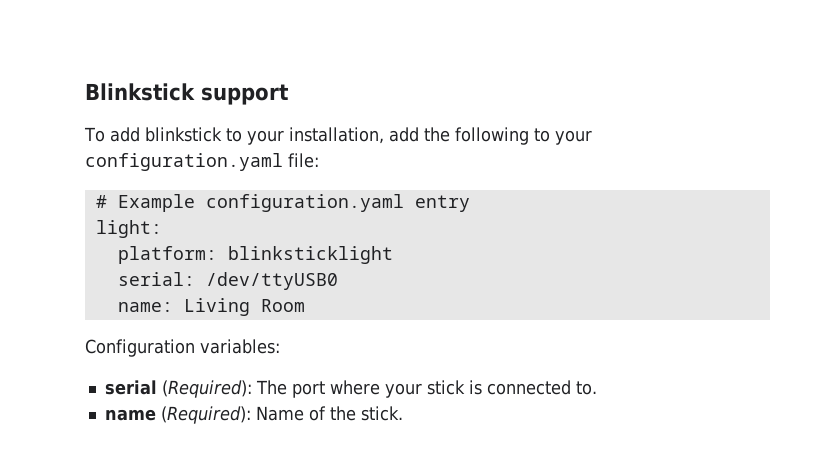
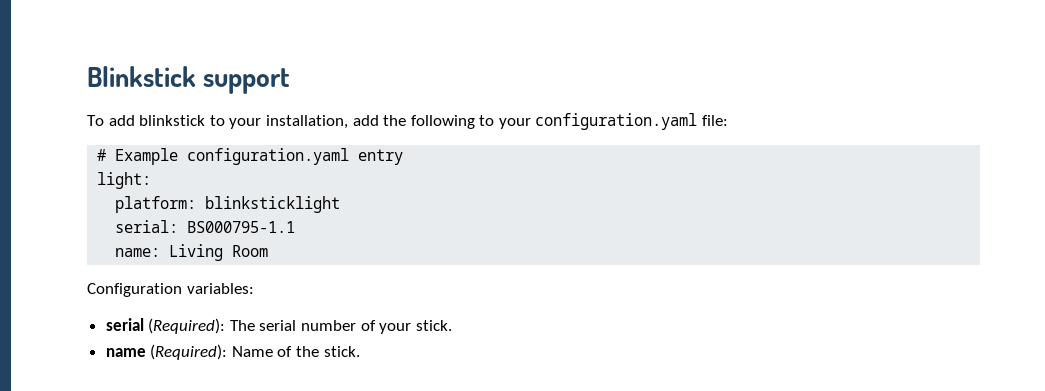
- serial: /dev/ttyUSB0
+ serial: BS000795-1.1
- serial (Required): The port where your stick is connected to.
+ serial (Required): The serial number of your stick.

